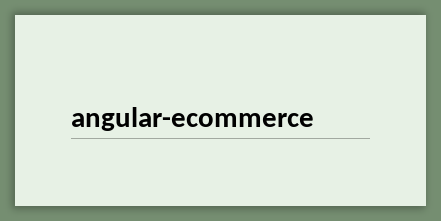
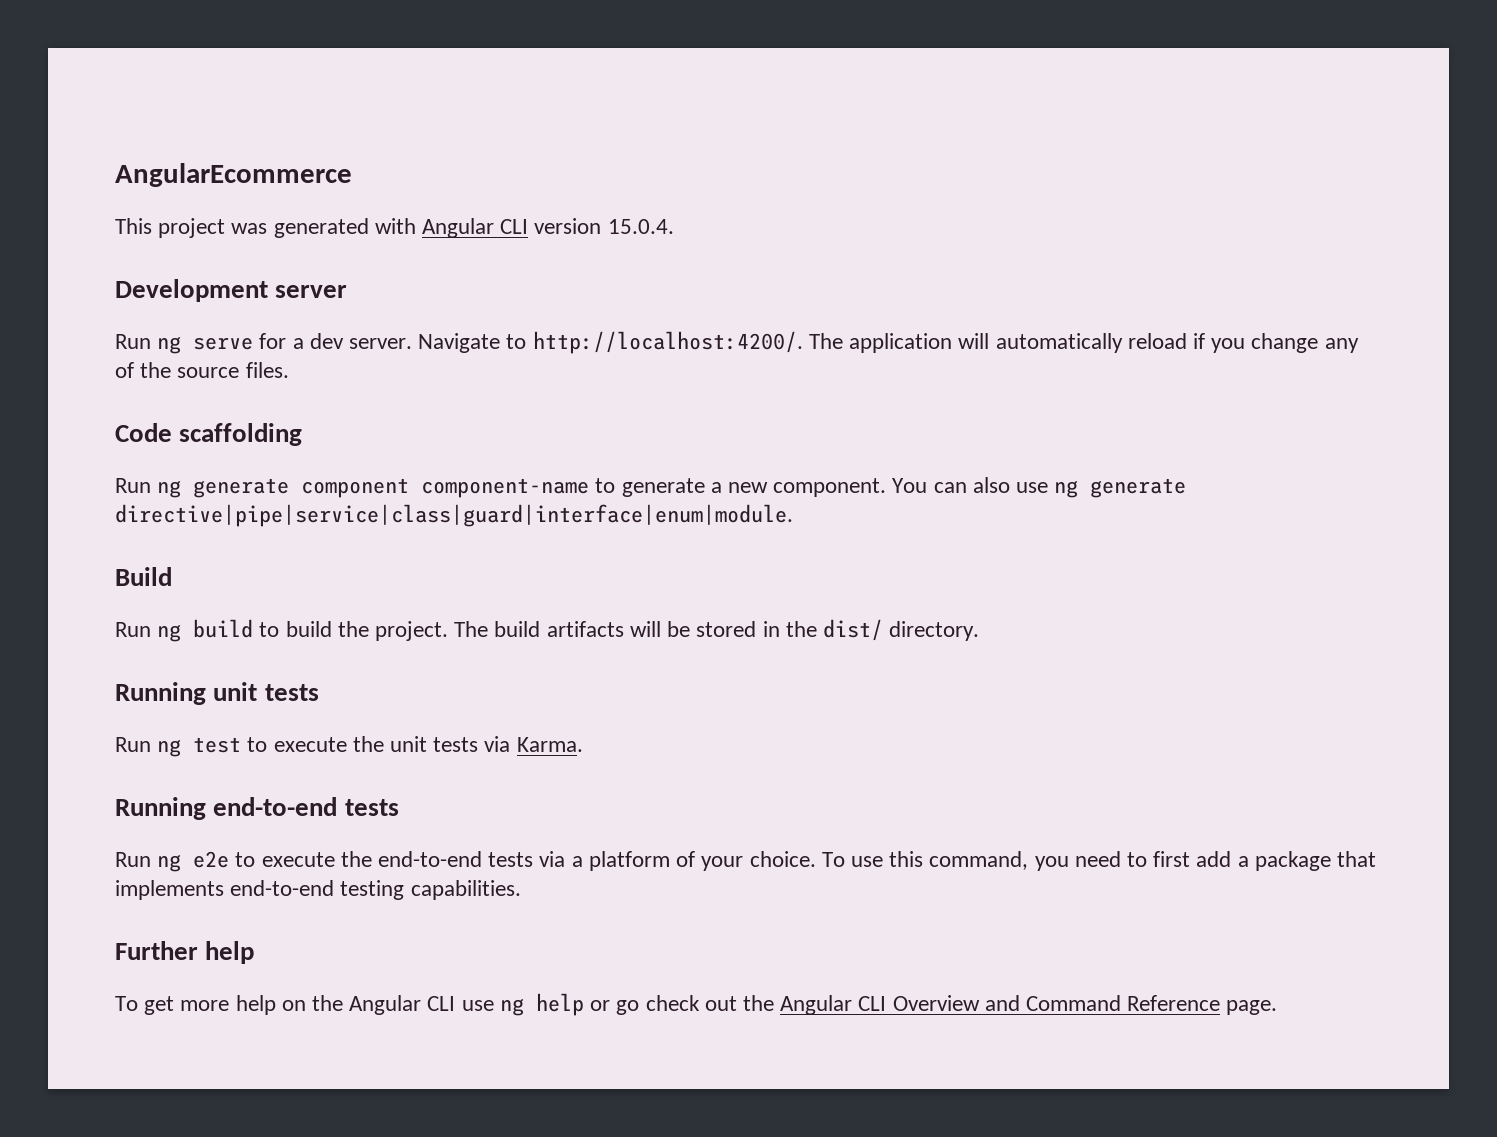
- angular-ecommerce
+ AngularEcommerce
+ This project was generated with Angular CLI version 15.0.4.
+ Development server
+ Run ng serve for a dev server. Navigate to http://localhost:4200/. The application will automatically reload if you change any of the source files.
+ Code scaffolding
+ Run ng generate component component-name to generate a new component. You can also use ng generate directive|pipe|service|class|guard|interface|enum|module.
+ Build
+ Run ng build to build the project. The build artifacts will be stored in the dist/ directory.
+ Running unit tests
+ Run ng test to execute the unit tests via Karma.
+ Running end-to-end tests
+ Run ng e2e to execute the end-to-end tests via a platform of your choice. To use this command, you need to first add a package that implements end-to-end testing capabilities.
+ Further help
+ To get more help on the Angular CLI use ng help or go check out the Angular CLI Overview and Command Reference page.

